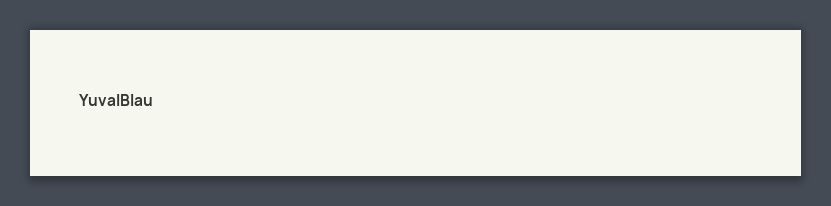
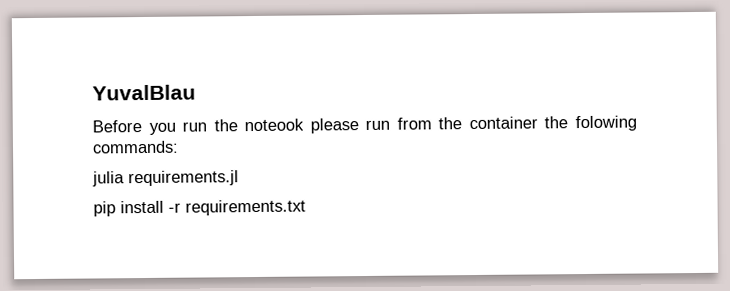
+ Before you run the noteook please run from the container the folowing commands:
+ julia requirements.jl
+ pip install -r requirements.txt

